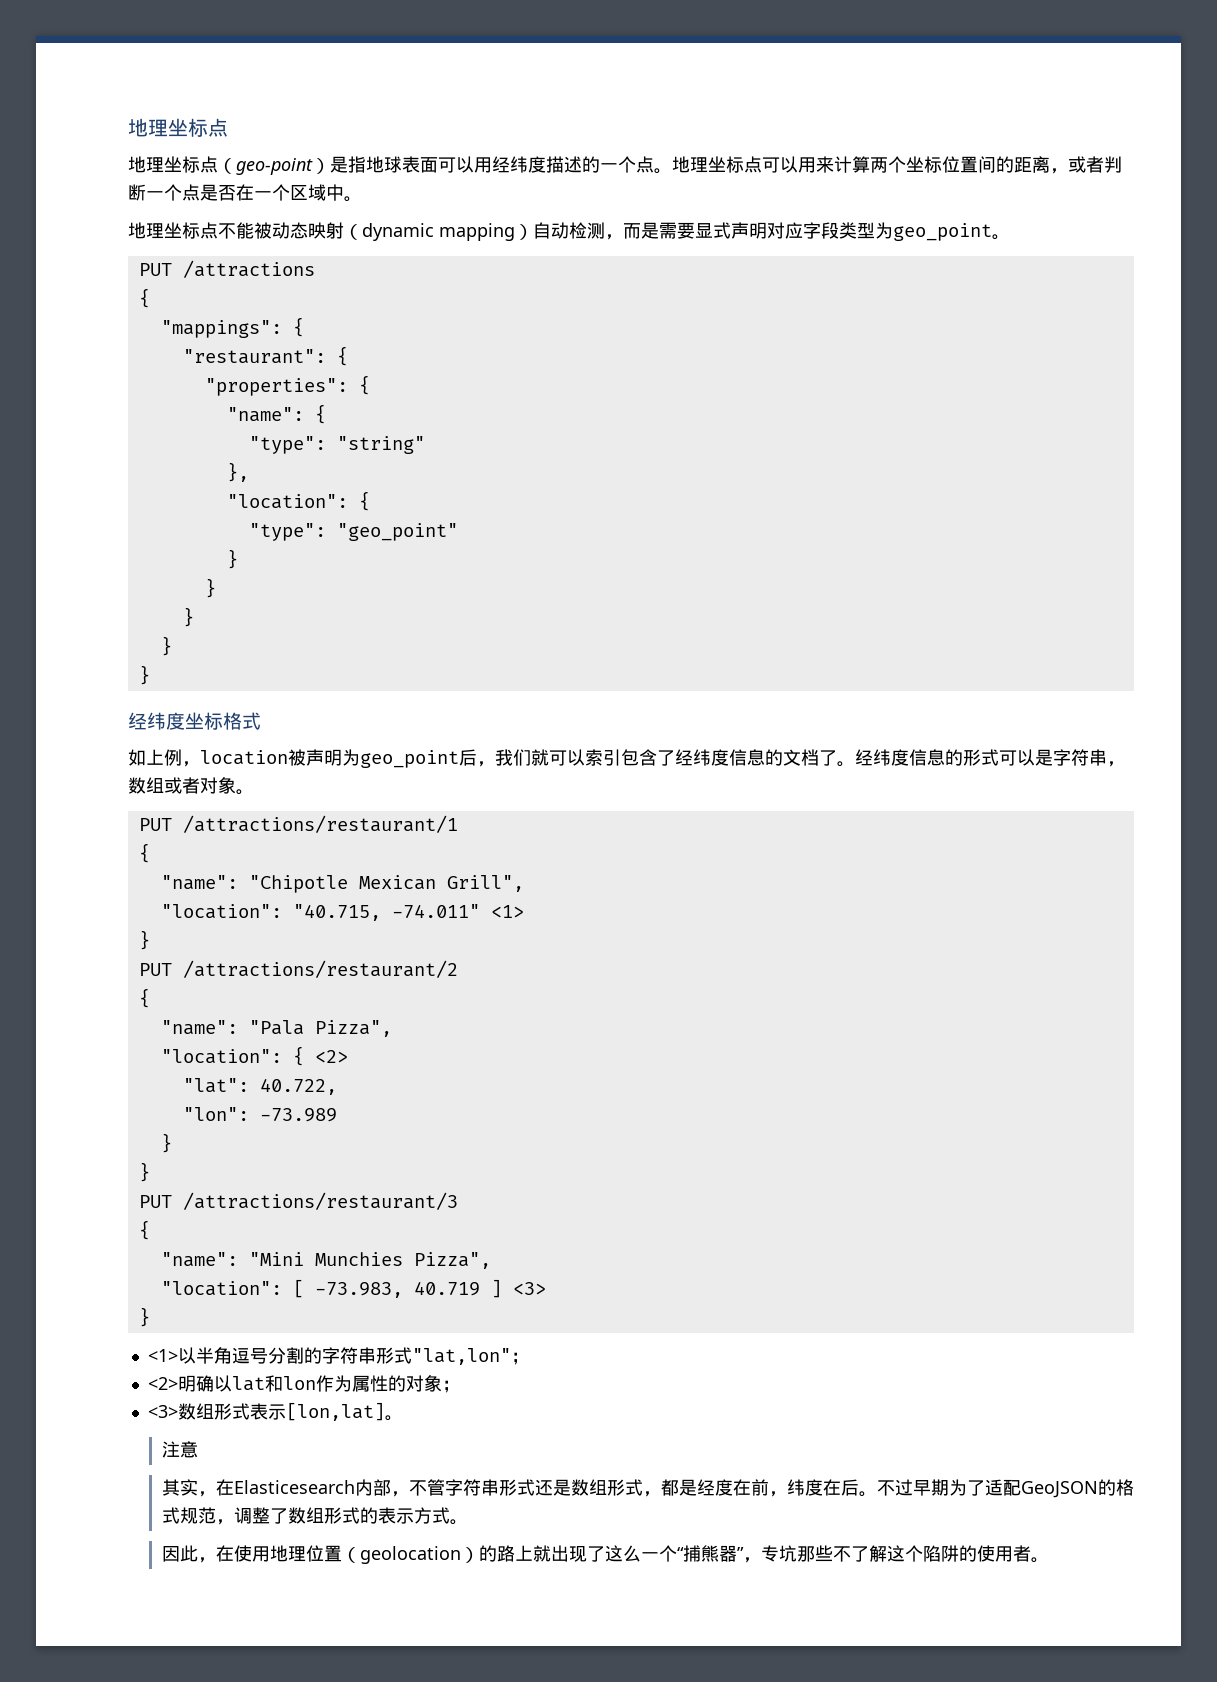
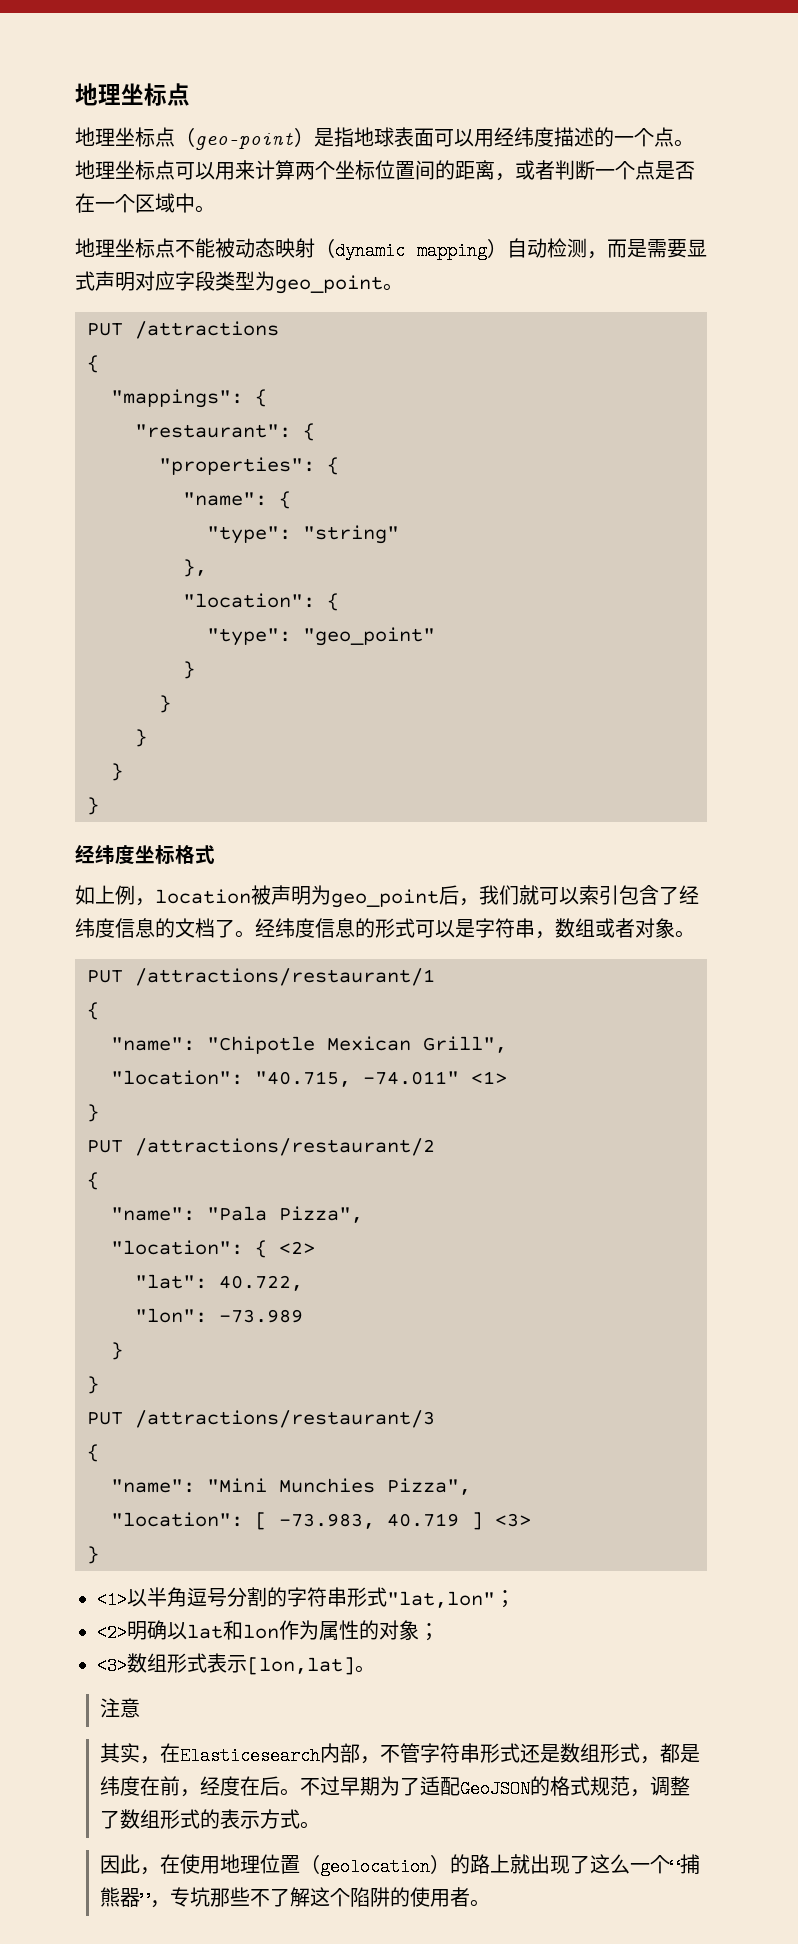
- 其实，在Elasticesearch内部，不管字符串形式还是数组形式，都是经度在前，纬度在后。
+ 其实，在Elasticesearch内部，不管字符串形式还是数组形式，都是纬度在前，经度在后。

